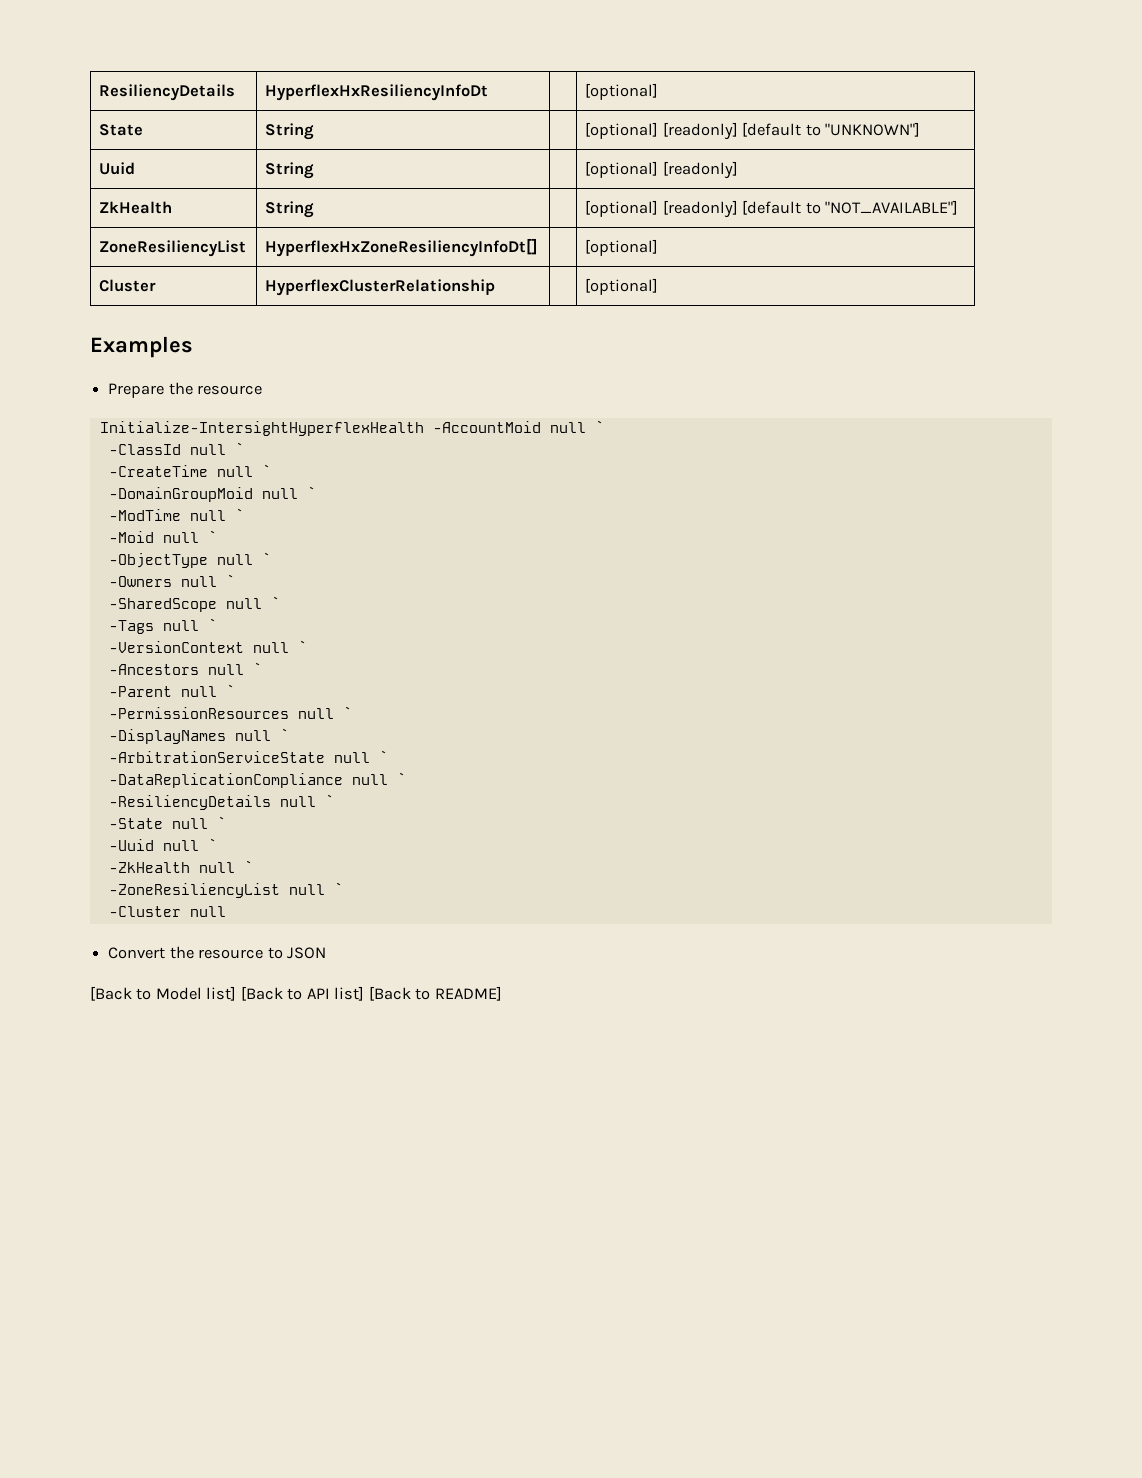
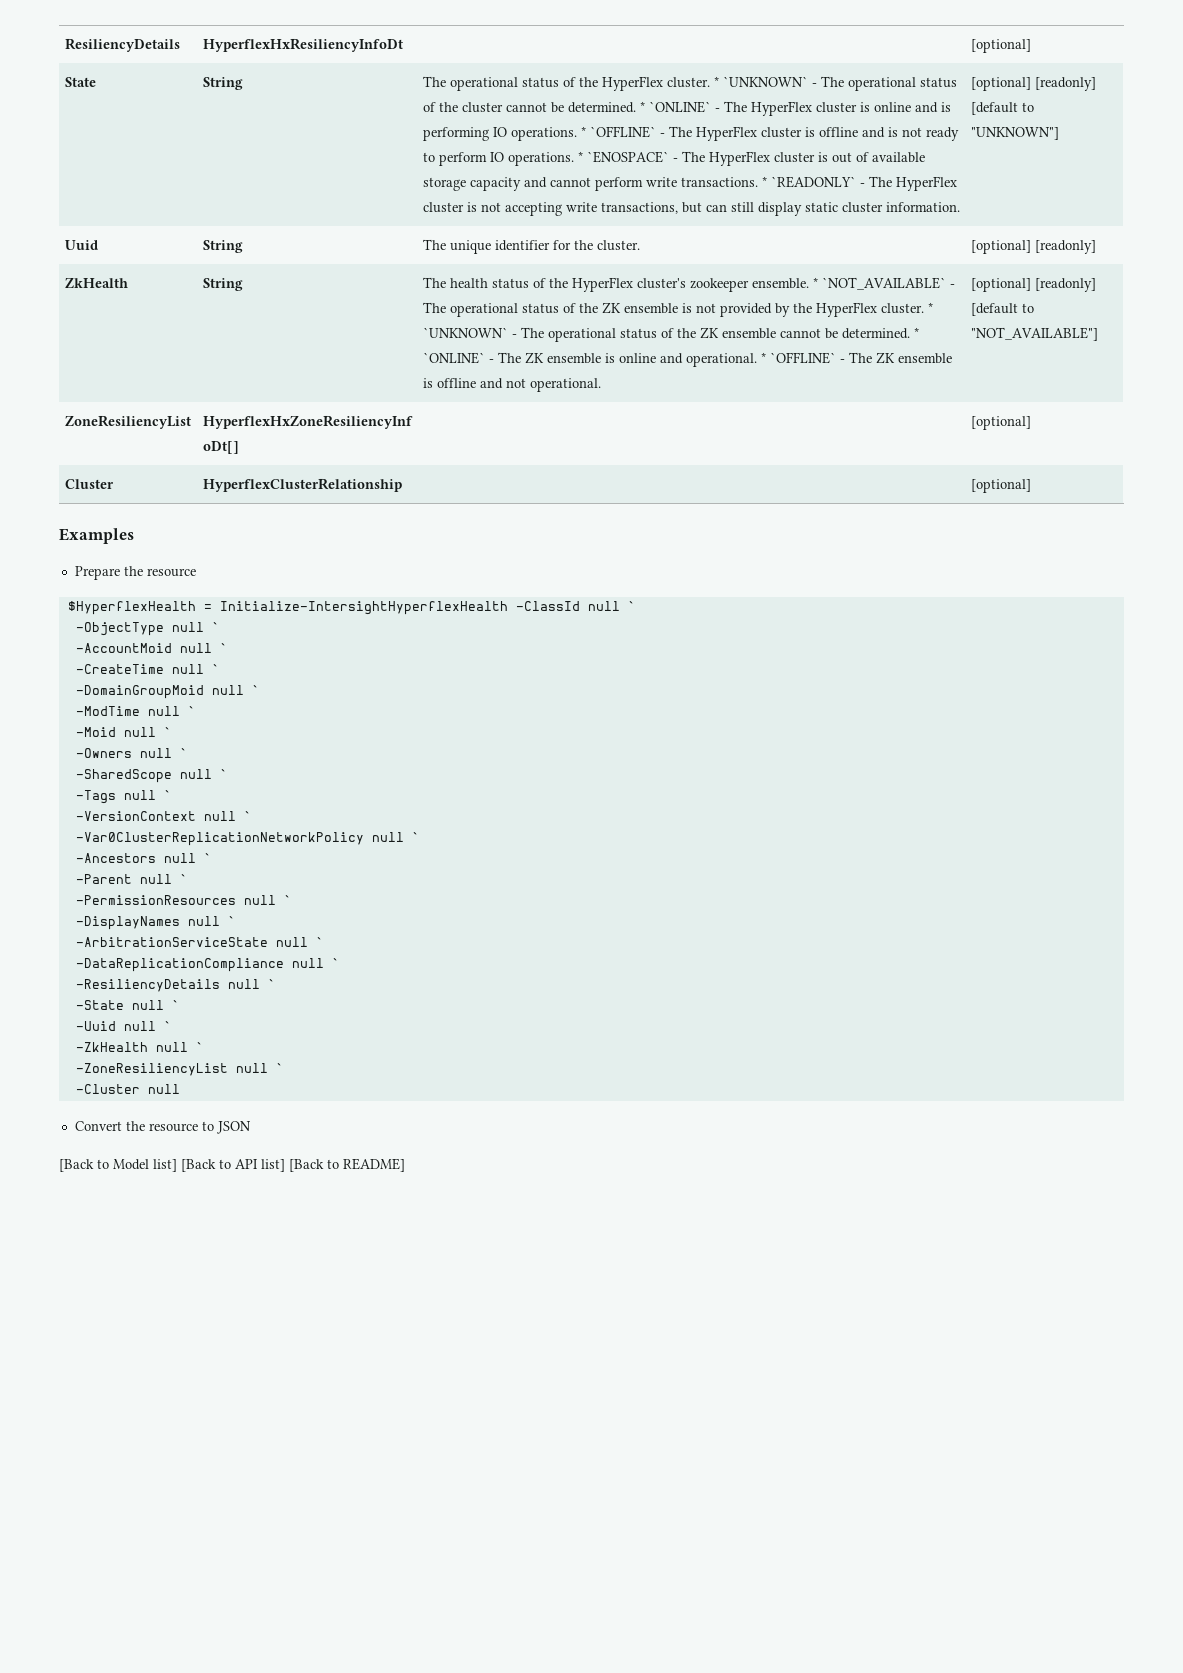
+ The operational status of the HyperFlex cluster. * `UNKNOWN` - The operational status of the cluster cannot be determined. * `ONLINE` - The HyperFlex cluster is online and is performing IO operations. * `OFFLINE` - The HyperFlex cluster is offline and is not ready to perform IO operations. * `ENOSPACE` - The HyperFlex cluster is out of available storage capacity and cannot perform write transactions. * `READONLY` - The HyperFlex cluster is not accepting write transactions, but can still display static cluster information.
- Uuid | String | | [optional] [readonly]
- ZkHealth | String | | [optional] [readonly] [default to "NOT_AVAILABLE"]
+ Uuid | String | The unique identifier for the cluster. | [optional] [readonly]
+ ZkHealth | String | The health status of the HyperFlex cluster's zookeeper ensemble. * `NOT_AVAILABLE` - The operational status of the ZK ensemble is not provided by the HyperFlex cluster. * `UNKNOWN` - The operational status of the ZK ensemble cannot be determined. * `ONLINE` - The ZK ensemble is online and operational. * `OFFLINE` - The ZK ensemble is offline and not operational. | [optional] [readonly] [default to "NOT_AVAILABLE"]
- Initialize-IntersightHyperflexHealth -AccountMoid null `
- -ClassId null `
+ $HyperflexHealth = Initialize-IntersightHyperflexHealth -ClassId null `
+ -ObjectType null `
+ -AccountMoid null `
- -ObjectType null `
+ -Var0ClusterReplicationNetworkPolicy null `

